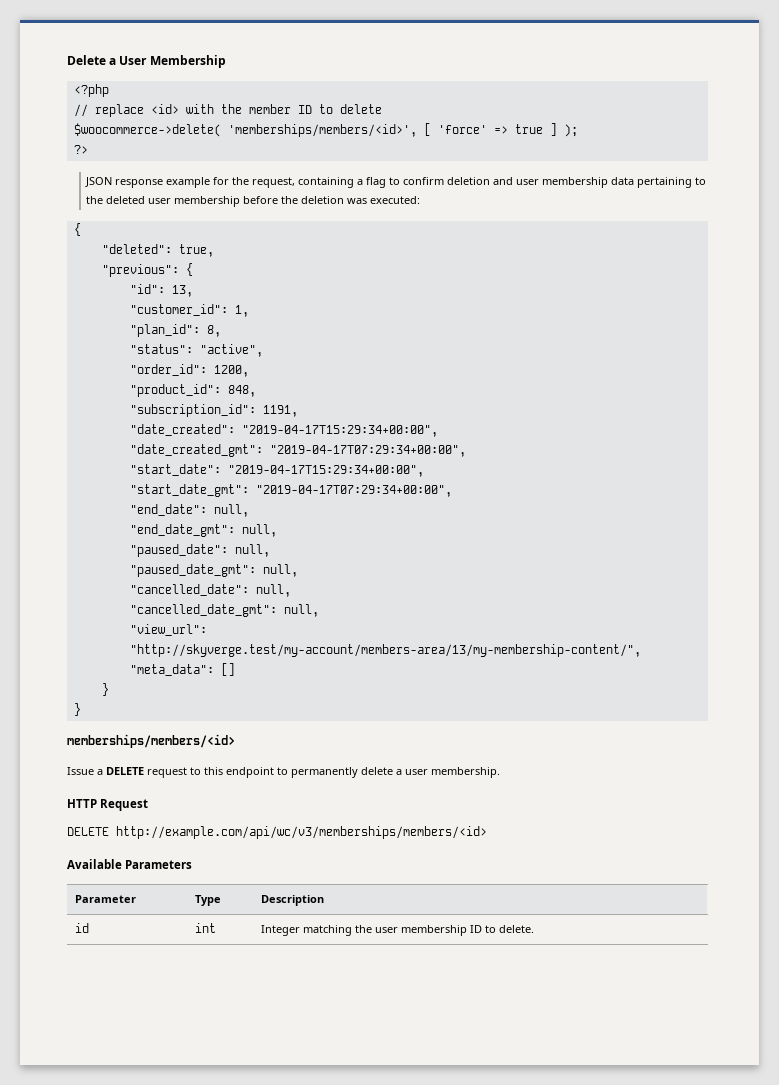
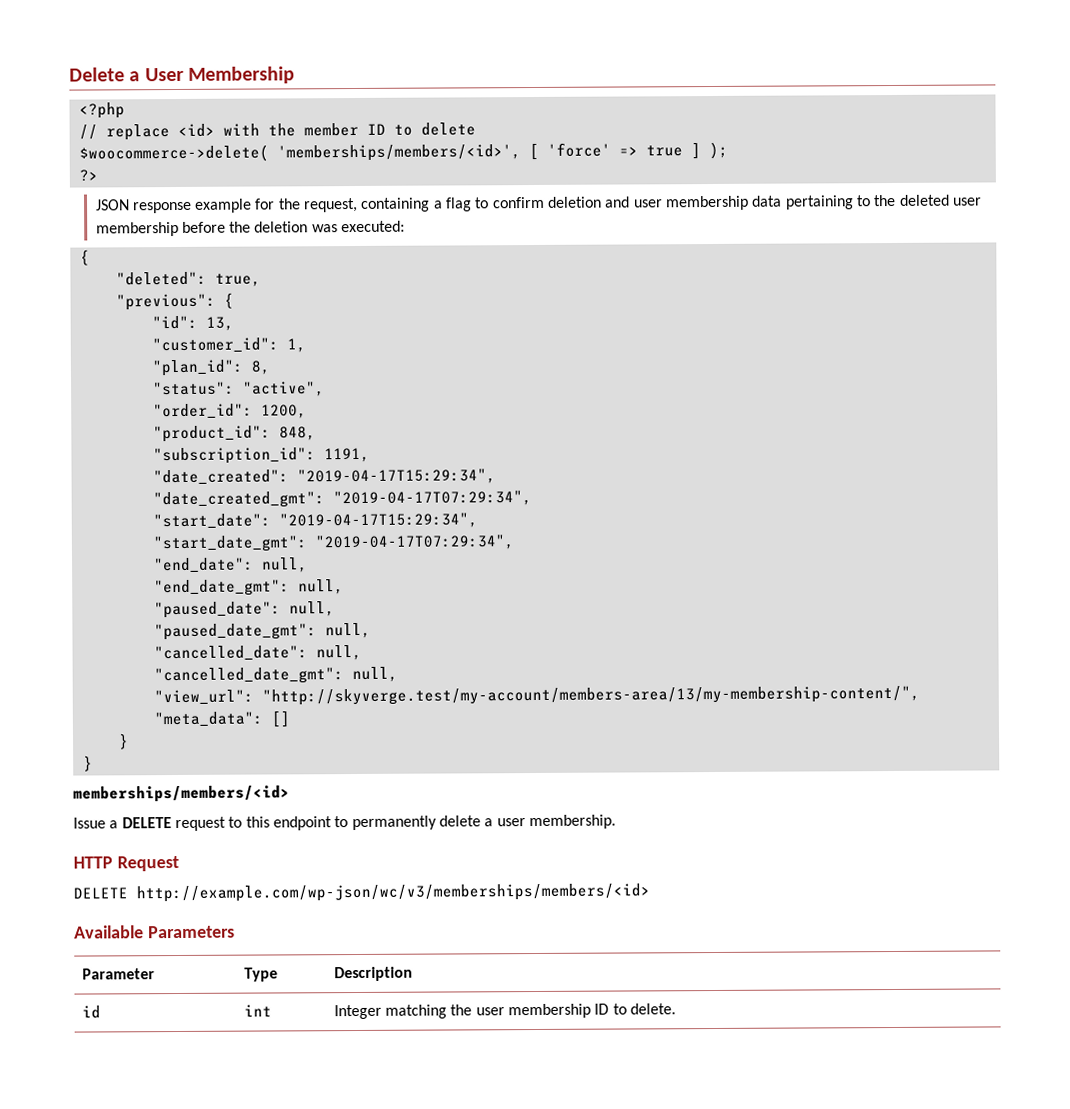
- "date_created": "2019-04-17T15:29:34+00:00",
+ "date_created": "2019-04-17T15:29:34",
- "date_created_gmt": "2019-04-17T07:29:34+00:00",
+ "date_created_gmt": "2019-04-17T07:29:34",
- "start_date": "2019-04-17T15:29:34+00:00",
+ "start_date": "2019-04-17T15:29:34",
- "start_date_gmt": "2019-04-17T07:29:34+00:00",
+ "start_date_gmt": "2019-04-17T07:29:34",
- DELETE http://example.com/api/wc/v3/memberships/members/<id>
+ DELETE http://example.com/wp-json/wc/v3/memberships/members/<id>

